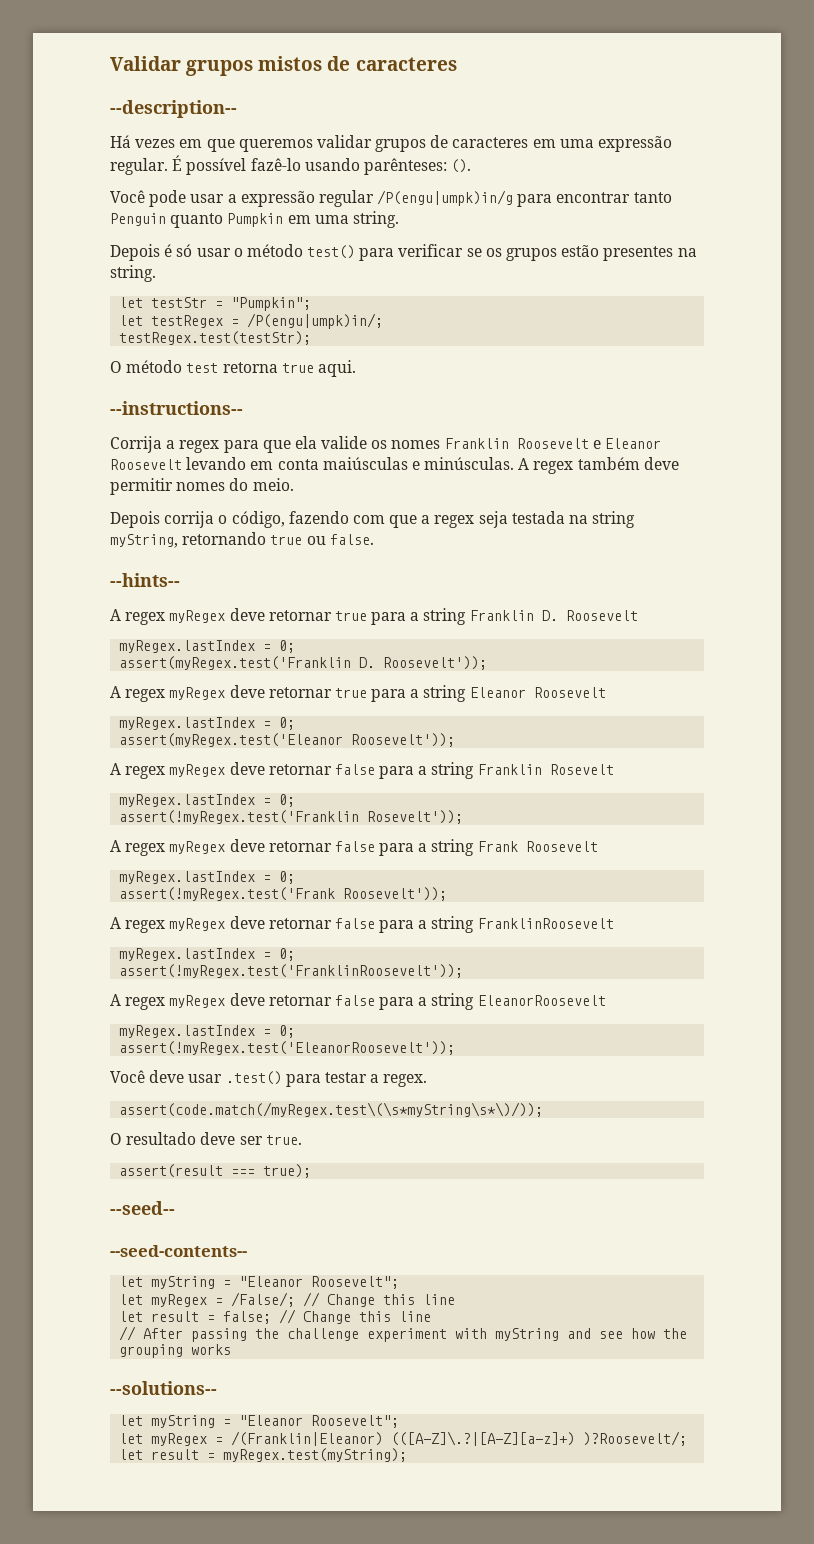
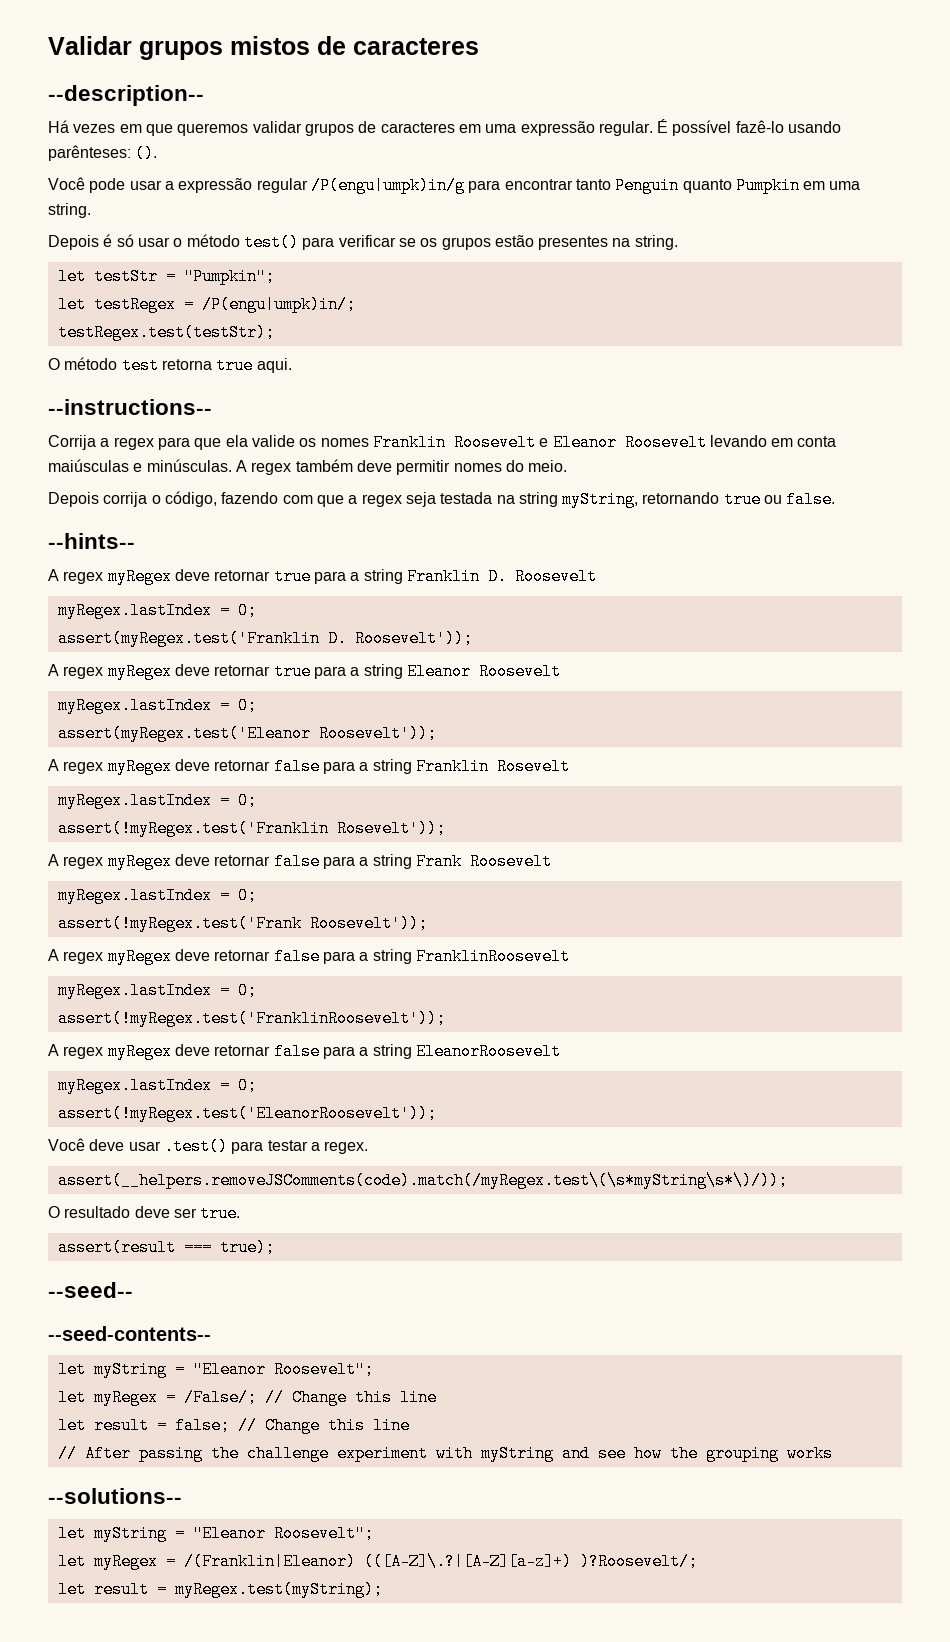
- assert(code.match(/myRegex.test\(\s*myString\s*\)/));
+ assert(__helpers.removeJSComments(code).match(/myRegex.test\(\s*myString\s*\)/));

